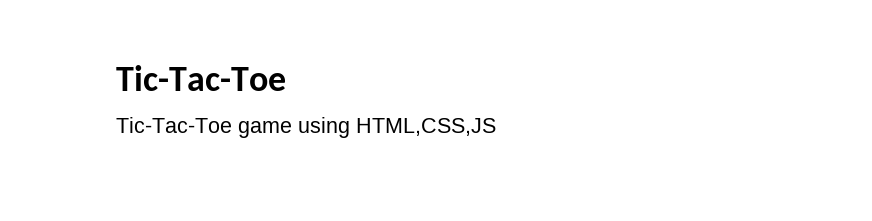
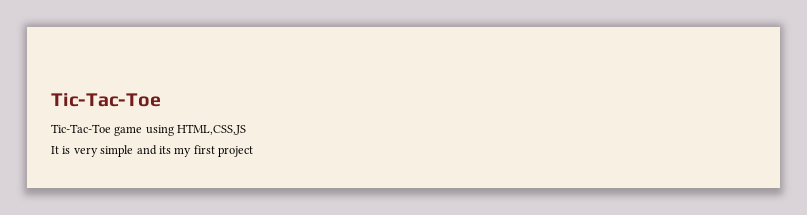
+ It is very simple and its my first project

